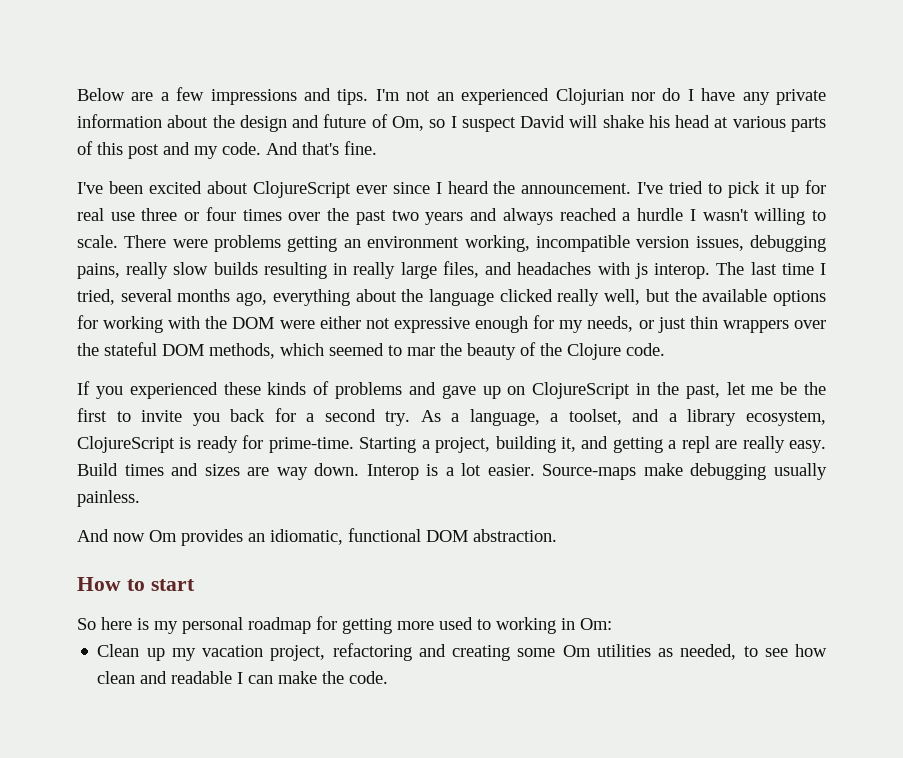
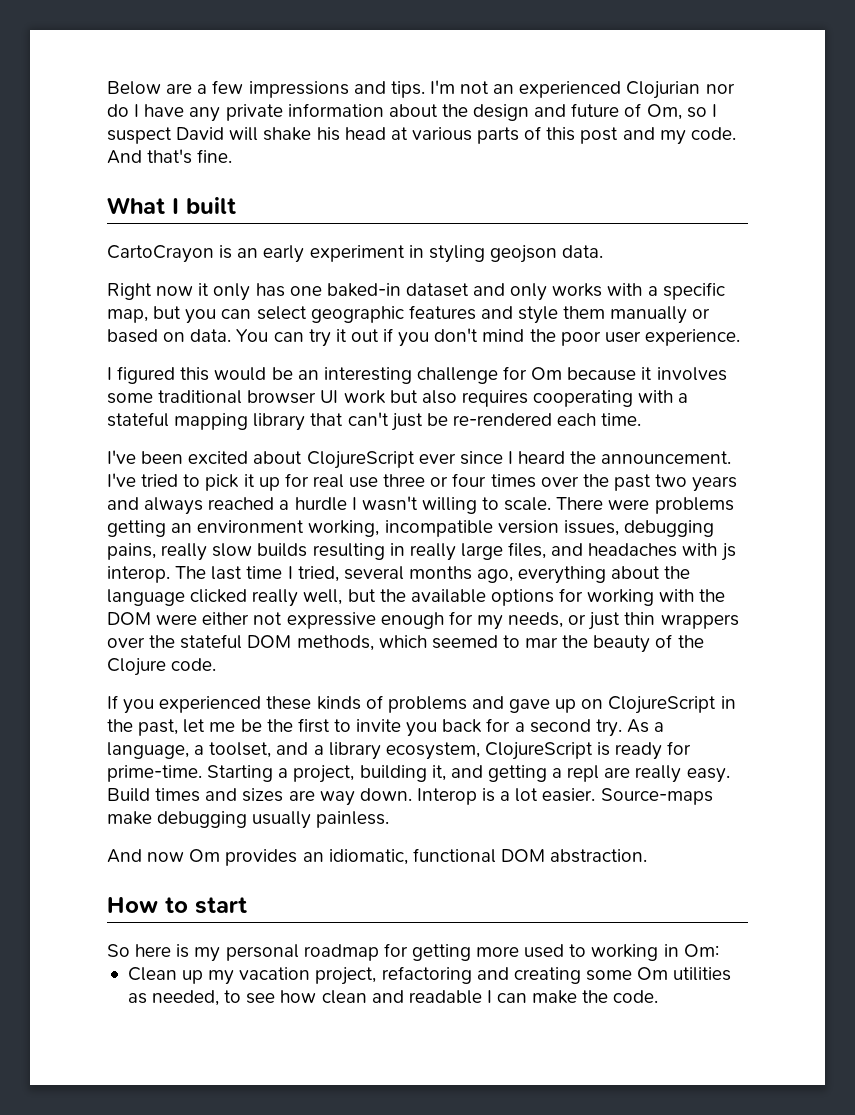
+ What I built
+ CartoCrayon is an early experiment in styling geojson data.
+ Right now it only has one baked-in dataset and only works with a specific map, but you can select geographic features and style them manually or based on data. You can try it out if you don't mind the poor user experience.
+ I figured this would be an interesting challenge for Om because it involves some traditional browser UI work but also requires cooperating with a stateful mapping library that can't just be re-rendered each time.

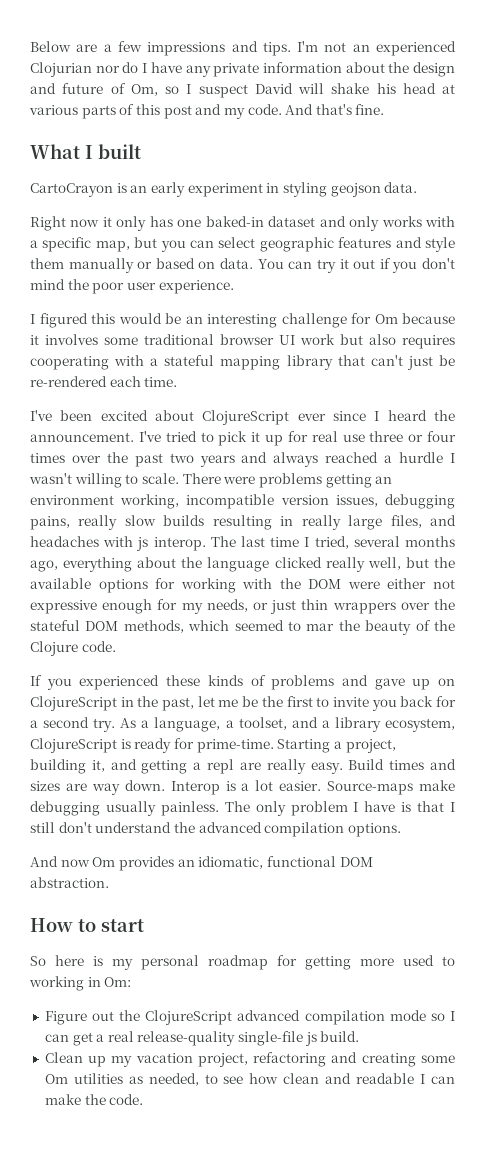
+ The only problem I have is that I still don't understand the advanced compilation options.
+ Figure out the ClojureScript advanced compilation mode so I can get a real release-quality single-file js build.

